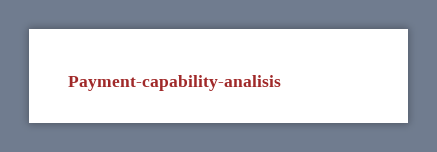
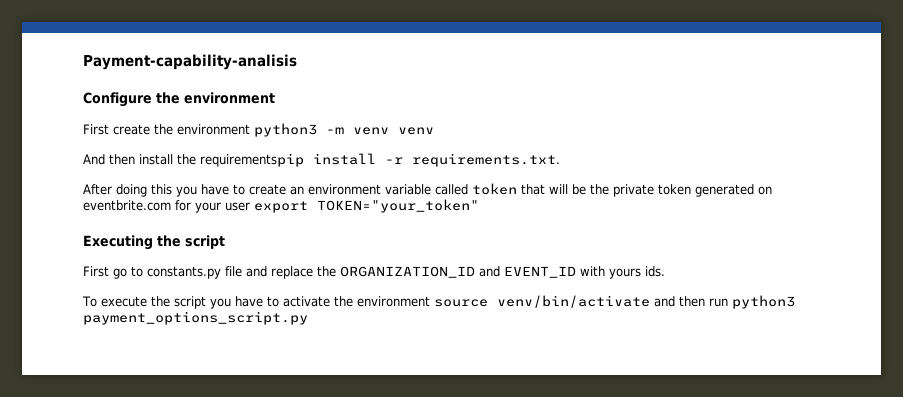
+ Configure the environment
+ First create the environment python3 -m venv venv
+ And then install the requirementspip install -r requirements.txt.
+ After doing this you have to create an environment variable called token that will be the private token generated on eventbrite.com for your user export TOKEN="your_token"
+ Executing the script
+ First go to constants.py file and replace the ORGANIZATION_ID and EVENT_ID with yours ids.
+ To execute the script you have to activate the environment source venv/bin/activate and then run python3 payment_options_script.py

